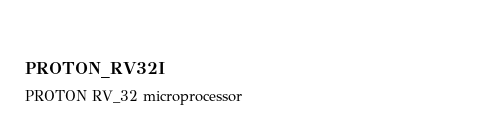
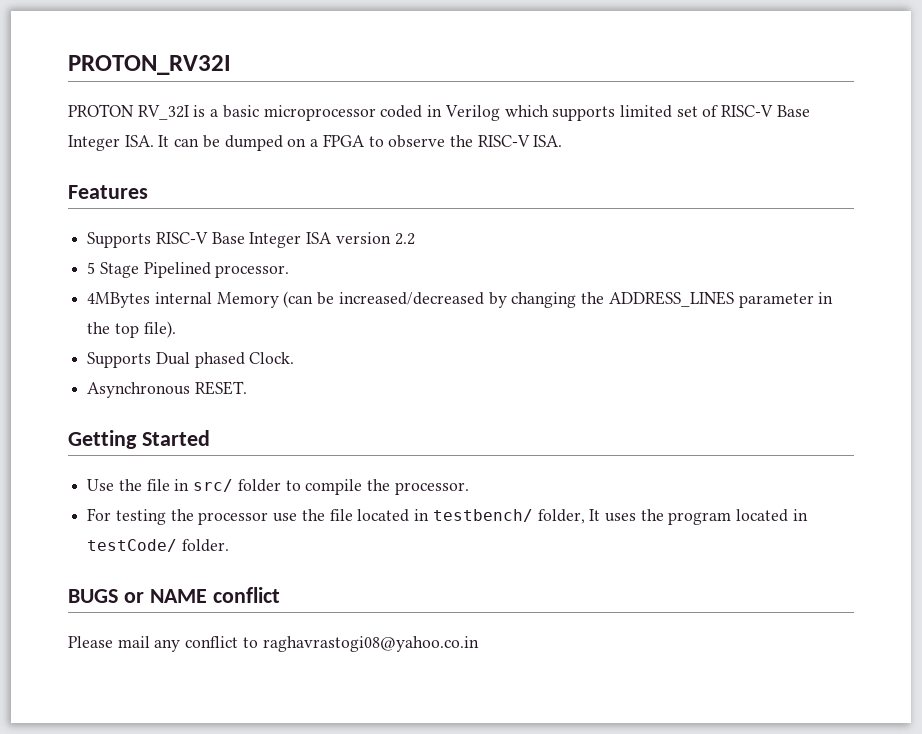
- PROTON RV_32 microprocessor
+ PROTON RV_32I is a basic microprocessor coded in Verilog which supports limited set of RISC-V Base Integer ISA. It can be dumped on a FPGA to observe the RISC-V ISA.
+ Features
+ Supports RISC-V Base Integer ISA version 2.2
+ 5 Stage Pipelined processor.
+ 4MBytes internal Memory (can be increased/decreased by changing the ADDRESS_LINES parameter in the top file).
+ Supports Dual phased Clock.
+ Asynchronous RESET.
+ Getting Started
+ Use the file in src/ folder to compile the processor.
+ For testing the processor use the file located in testbench/ folder, It uses the program located in testCode/ folder.
+ BUGS or NAME conflict
+ Please mail any conflict to raghavrastogi08@yahoo.co.in

